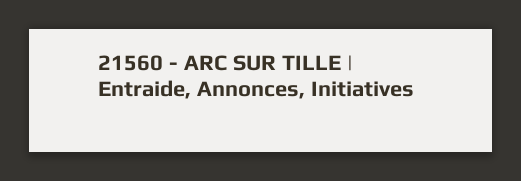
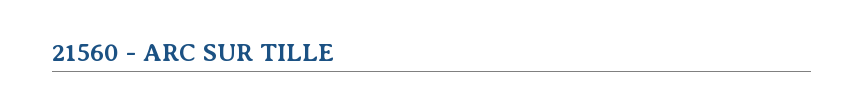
- 21560 - ARC SUR TILLE | Entraide, Annonces, Initiatives
+ 21560 - ARC SUR TILLE

